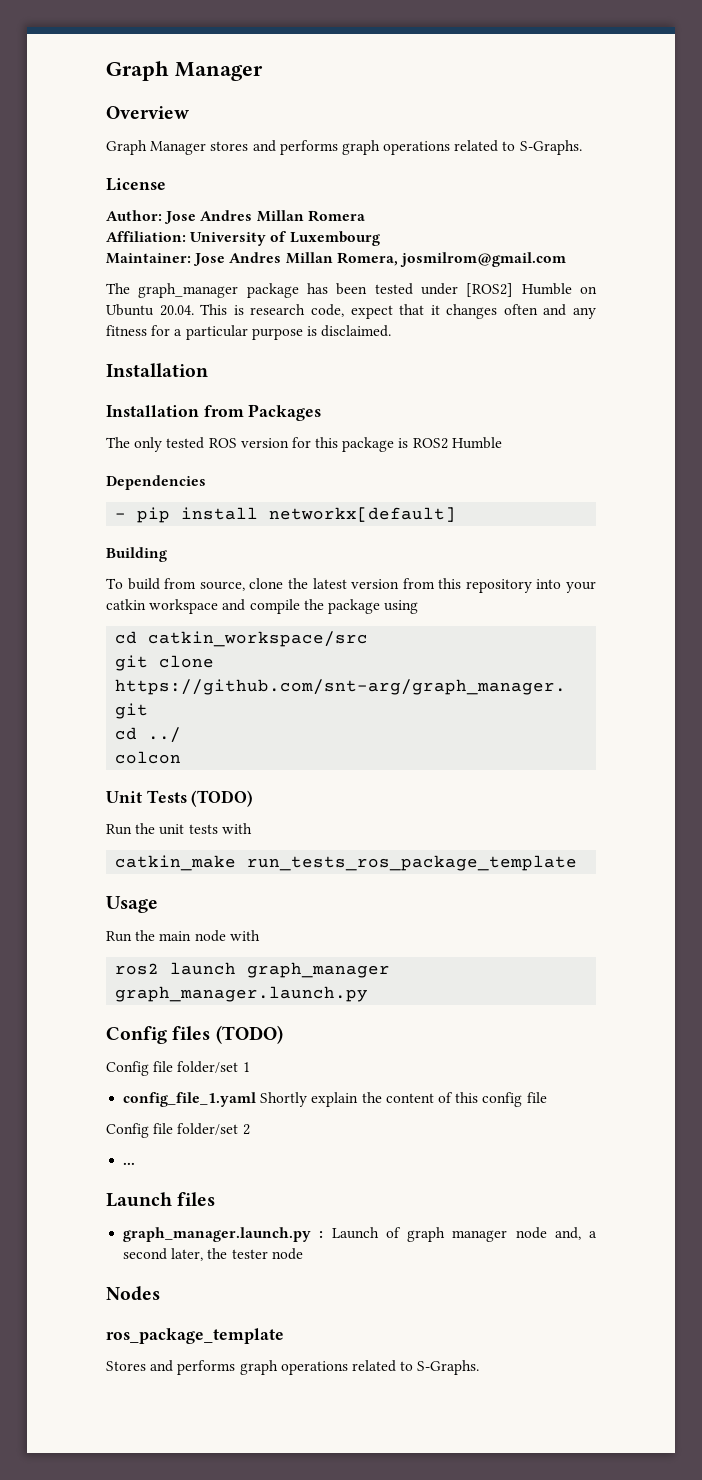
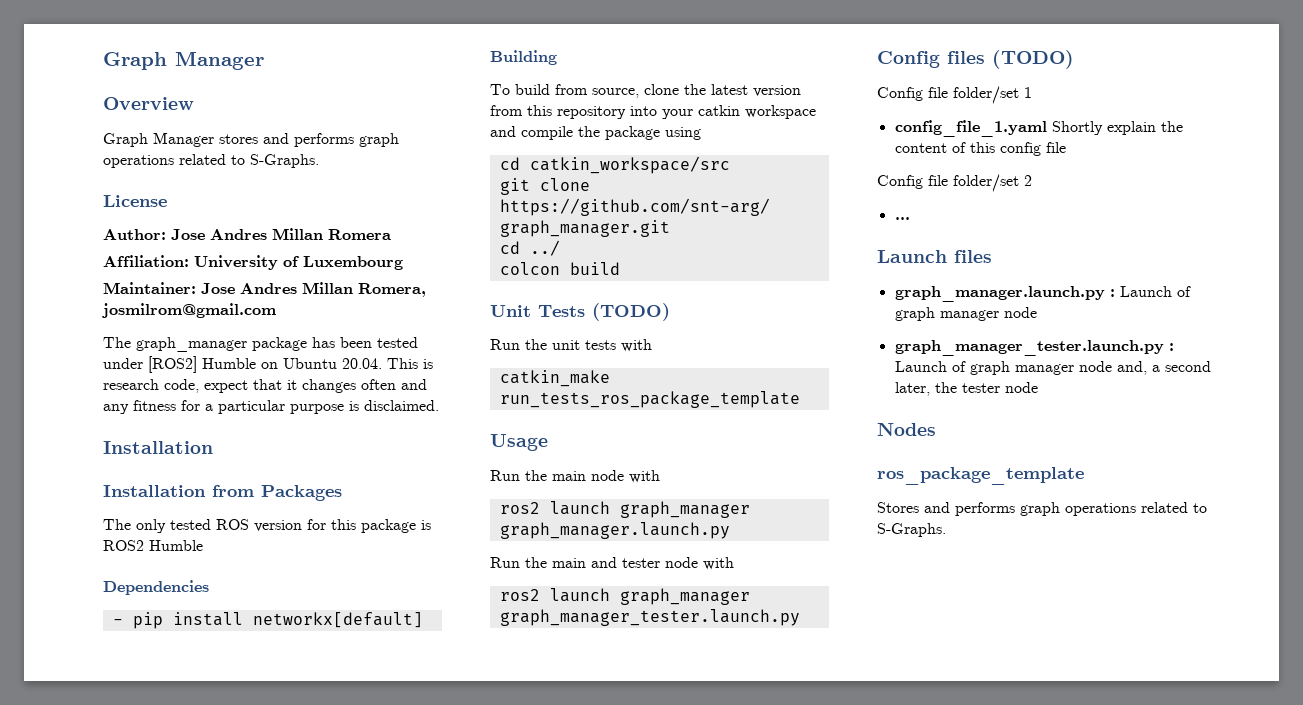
- colcon
+ colcon build
+ Run the main and tester node with
+ ros2 launch graph_manager graph_manager_tester.launch.py
- graph_manager.launch.py : Launch of graph manager node and, a second later, the tester node
+ graph_manager.launch.py : Launch of graph manager node
+ graph_manager_tester.launch.py : Launch of graph manager node and, a second later, the tester node

